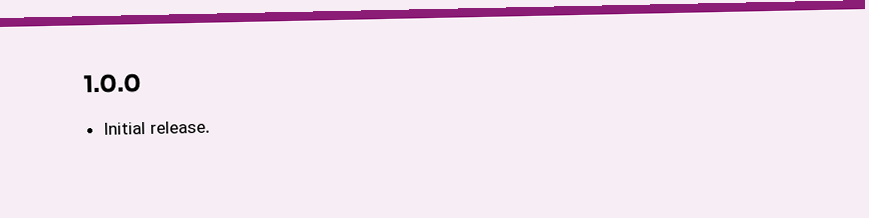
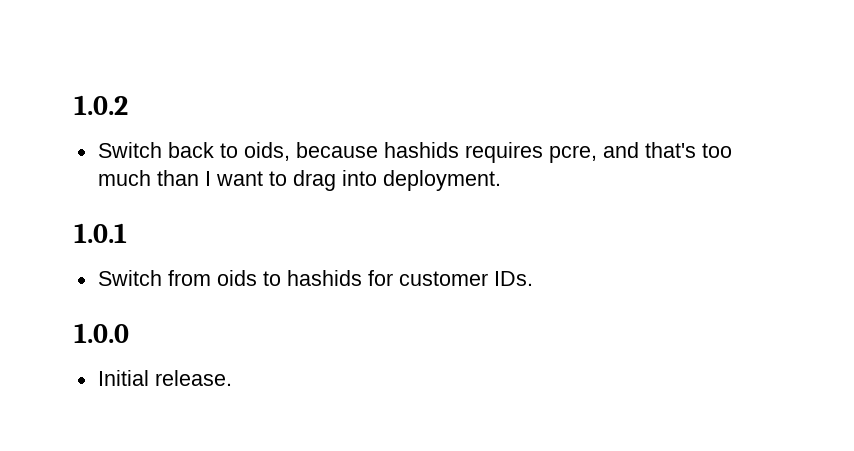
+ 1.0.2
+ Switch back to oids, because hashids requires pcre, and that's too much than I want to drag into deployment.
+ 1.0.1
+ Switch from oids to hashids for customer IDs.

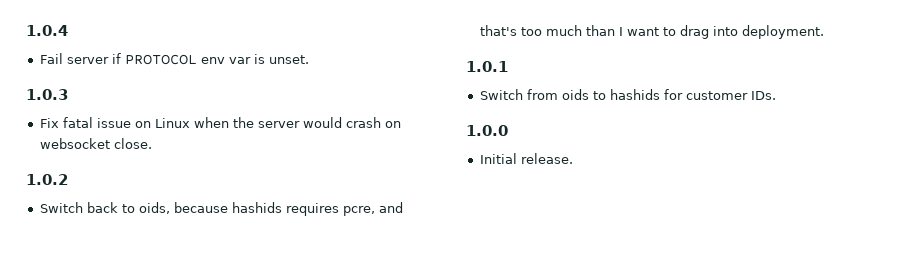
+ 1.0.4
+ Fail server if PROTOCOL env var is unset.
+ 1.0.3
+ Fix fatal issue on Linux when the server would crash on websocket close.

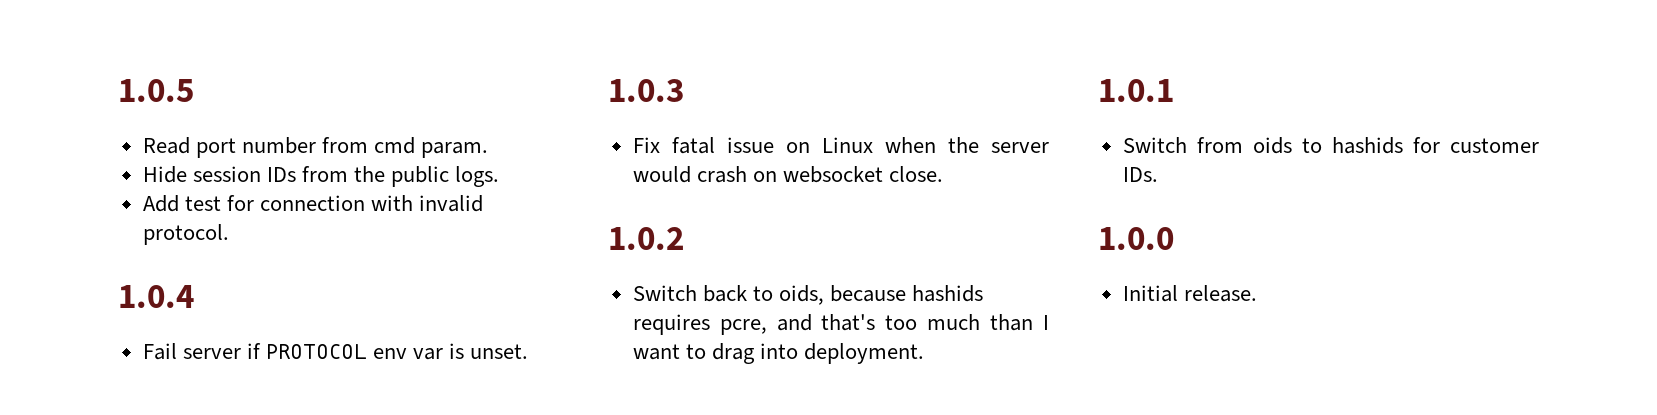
+ 1.0.5
+ Read port number from cmd param.
+ Hide session IDs from the public logs.
+ Add test for connection with invalid protocol.

